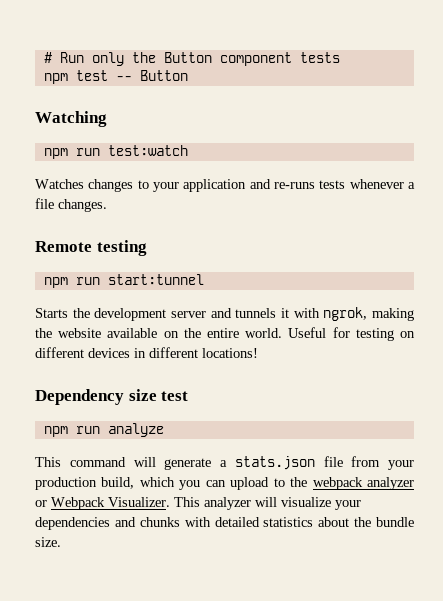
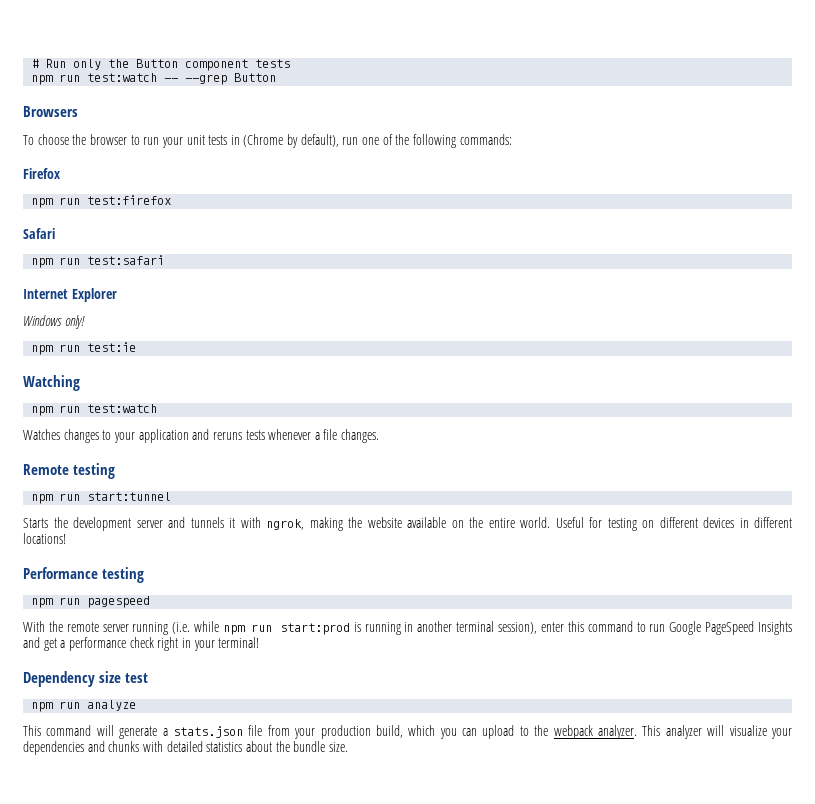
- npm test -- Button
+ npm run test:watch -- --grep Button
+ Browsers
+ To choose the browser to run your unit tests in (Chrome by default), run one of the following commands:
+ Firefox
+ npm run test:firefox
+ Safari
+ npm run test:safari
+ Internet Explorer
+ Windows only!
+ npm run test:ie
- Watches changes to your application and re-runs tests whenever a file changes.
+ Watches changes to your application and reruns tests whenever a file changes.
+ Performance testing
+ npm run pagespeed
+ With the remote server running (i.e. while npm run start:prod is running in another terminal session), enter this command to run Google PageSpeed Insights and get a performance check right in your terminal!
- This command will generate a stats.json file from your production build, which you can upload to the webpack analyzer or Webpack Visualizer.
+ This command will generate a stats.json file from your production build, which you can upload to the webpack analyzer.

